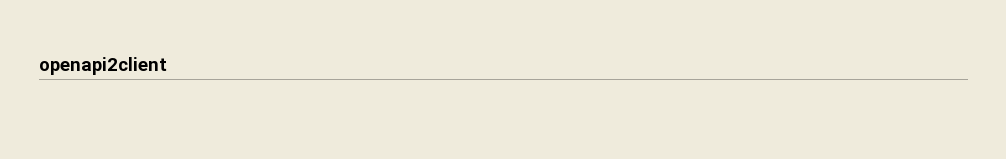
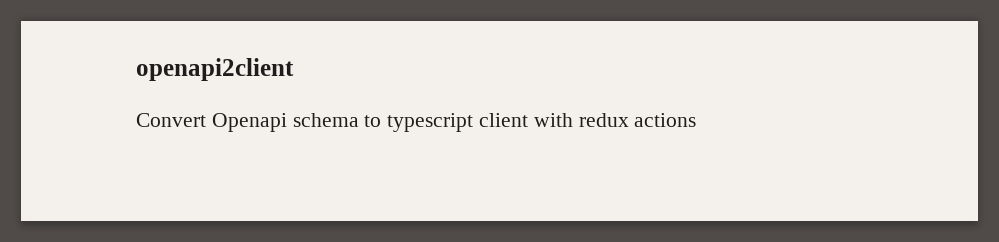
+ Convert Openapi schema to typescript client with redux actions

